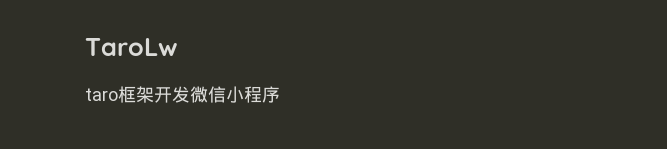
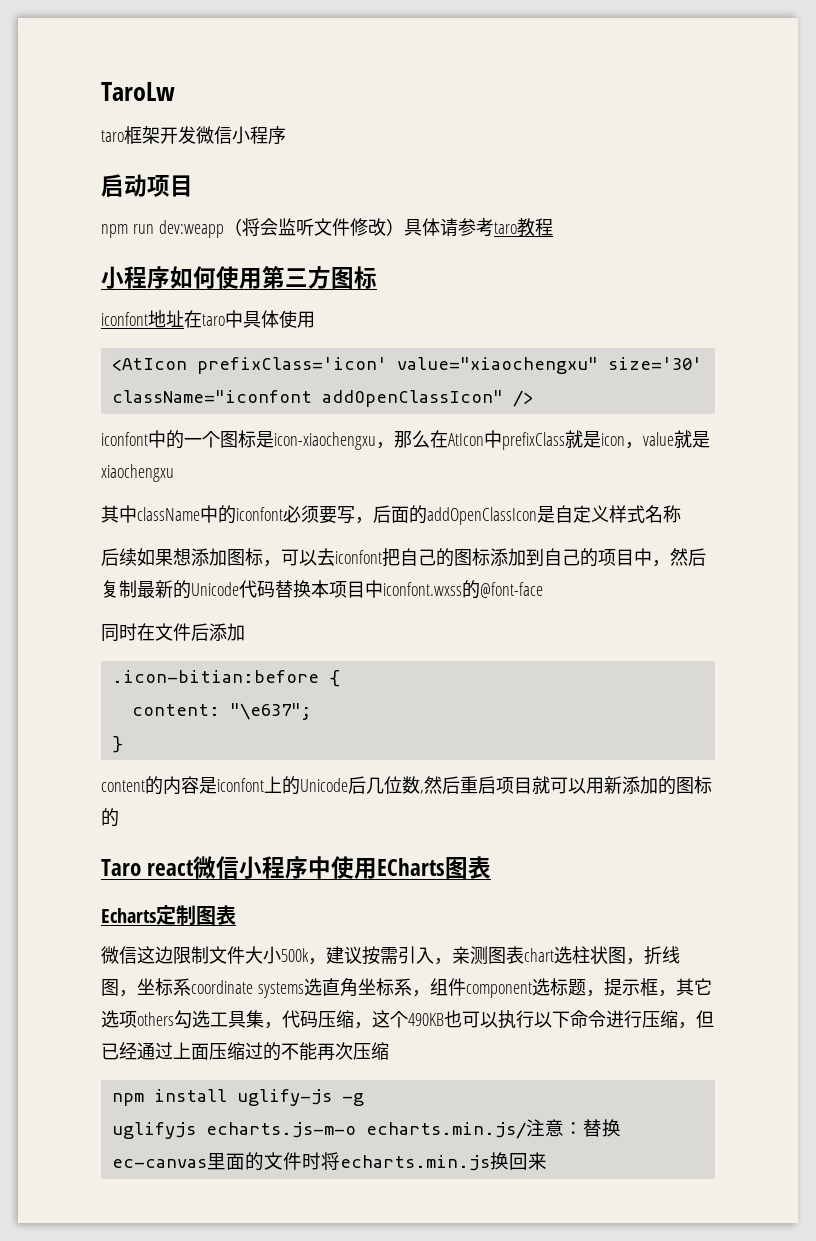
+ 启动项目
+ npm run dev:weapp（将会监听文件修改）具体请参考taro教程
+ 小程序如何使用第三方图标
+ iconfont地址在taro中具体使用
+ <AtIcon prefixClass='icon' value="xiaochengxu" size='30' className="iconfont addOpenClassIcon" />
+ iconfont中的一个图标是icon-xiaochengxu，那么在AtIcon中prefixClass就是icon，value就是xiaochengxu
+ 其中className中的iconfont必须要写，后面的addOpenClassIcon是自定义样式名称
+ 后续如果想添加图标，可以去iconfont把自己的图标添加到自己的项目中，然后复制最新的Unicode代码替换本项目中iconfont.wxss的@font-face
+ 同时在文件后添加
+ .icon-bitian:before {
+ content: "\e637";
+ }
+ content的内容是iconfont上的Unicode后几位数,然后重启项目就可以用新添加的图标的
+ Taro react微信小程序中使用ECharts图表
+ Echarts定制图表
+ 微信这边限制文件大小500k，建议按需引入，亲测图表chart选柱状图，折线图，坐标系coordinate systems选直角坐标系，组件component选标题，提示框，其它选项others勾选工具集，代码压缩，这个490KB也可以执行以下命令进行压缩，但已经通过上面压缩过的不能再次压缩
+ npm install uglify-js -g
+ uglifyjs echarts.js-m-o echarts.min.js/注意：替换ec-canvas里面的文件时将echarts.min.js换回来

